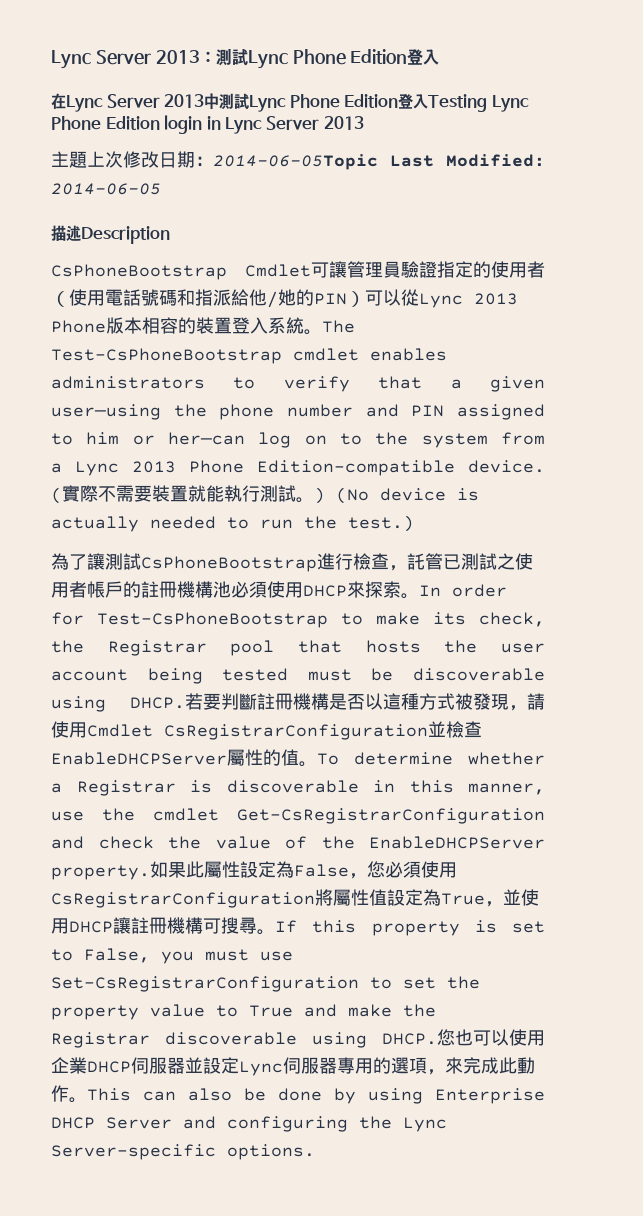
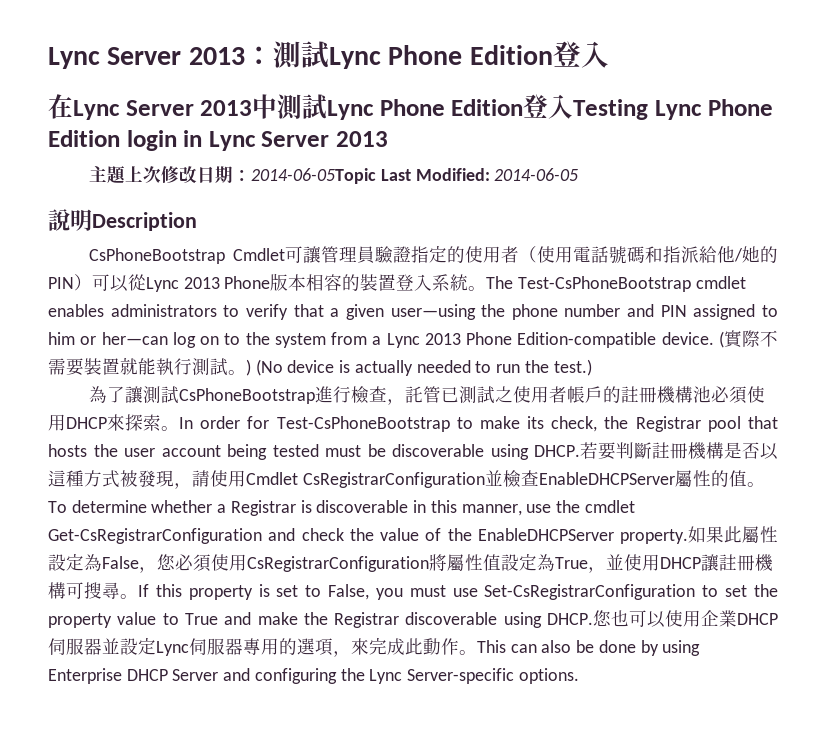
- 描述Description
+ 說明Description

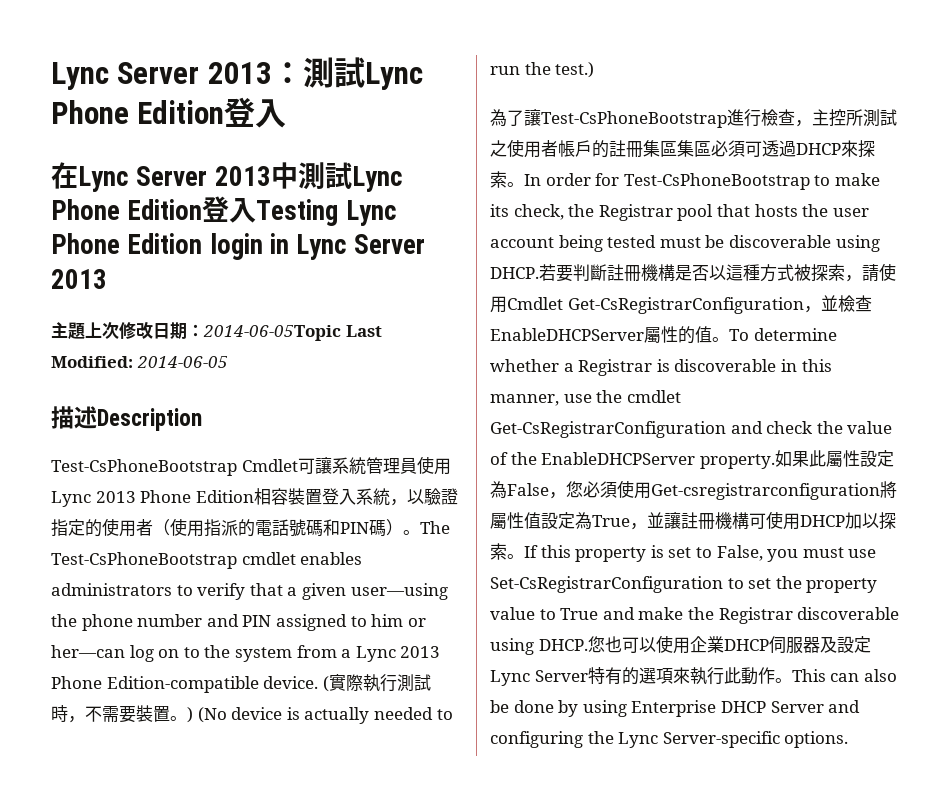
- 說明Description
+ 描述Description
- CsPhoneBootstrap Cmdlet可讓管理員驗證指定的使用者（使用電話號碼和指派給他/她的PIN）可以從Lync 2013 Phone版本相容的裝置登入系統。
+ Test-CsPhoneBootstrap Cmdlet可讓系統管理員使用Lync 2013 Phone Edition相容裝置登入系統，以驗證指定的使用者（使用指派的電話號碼和PIN碼）。
- (實際不需要裝置就能執行測試。) (No device is actually needed to run the test.)
+ (實際執行測試時，不需要裝置。) (No device is actually needed to run the test.)
- 為了讓測試CsPhoneBootstrap進行檢查，託管已測試之使用者帳戶的註冊機構池必須使用DHCP來探索。
+ 為了讓Test-CsPhoneBootstrap進行檢查，主控所測試之使用者帳戶的註冊集區集區必須可透過DHCP來探索。
- 若要判斷註冊機構是否以這種方式被發現，請使用Cmdlet CsRegistrarConfiguration並檢查EnableDHCPServer屬性的值。
+ 若要判斷註冊機構是否以這種方式被探索，請使用Cmdlet Get-CsRegistrarConfiguration，並檢查EnableDHCPServer屬性的值。
- 如果此屬性設定為False，您必須使用CsRegistrarConfiguration將屬性值設定為True，並使用DHCP讓註冊機構可搜尋。
+ 如果此屬性設定為False，您必須使用Get-csregistrarconfiguration將屬性值設定為True，並讓註冊機構可使用DHCP加以探索。
- 您也可以使用企業DHCP伺服器並設定Lync伺服器專用的選項，來完成此動作。
+ 您也可以使用企業DHCP伺服器及設定Lync Server特有的選項來執行此動作。

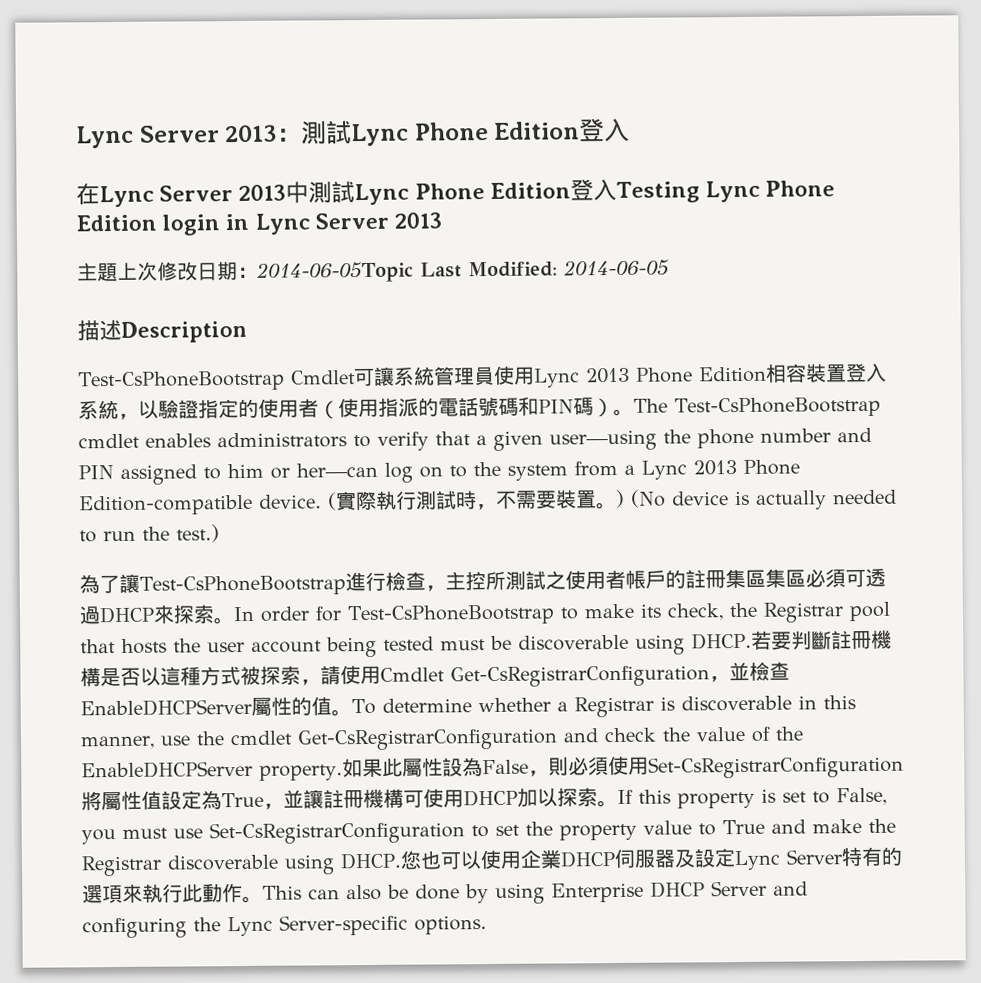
- 如果此屬性設定為False，您必須使用Get-csregistrarconfiguration將屬性值設定為True，並讓註冊機構可使用DHCP加以探索。
+ 如果此屬性設為False，則必須使用Set-CsRegistrarConfiguration將屬性值設定為True，並讓註冊機構可使用DHCP加以探索。

